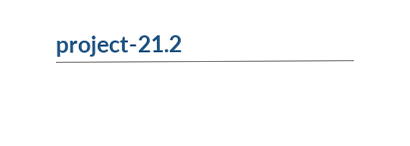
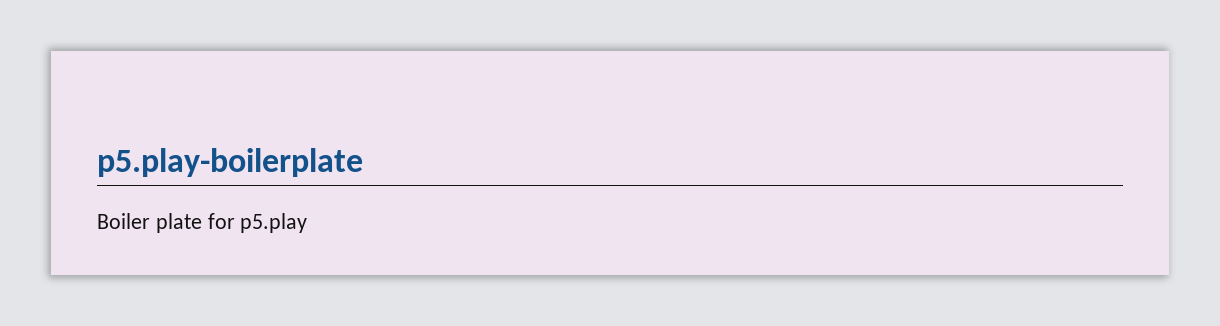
- project-21.2
+ p5.play-boilerplate
+ Boiler plate for p5.play

